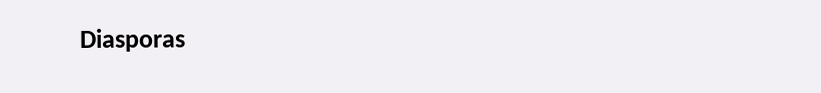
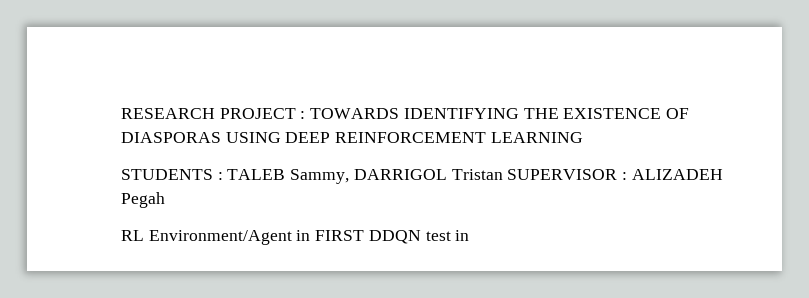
- Diasporas
+ RESEARCH PROJECT : TOWARDS IDENTIFYING THE EXISTENCE OF DIASPORAS USING DEEP REINFORCEMENT LEARNING
+ STUDENTS : TALEB Sammy, DARRIGOL Tristan SUPERVISOR : ALIZADEH Pegah
+ RL Environment/Agent in FIRST DDQN test in

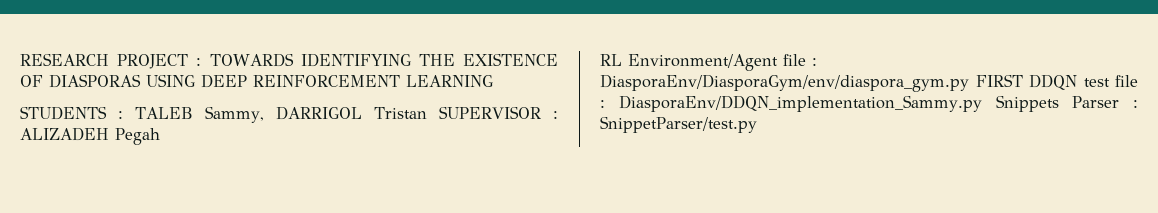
- RL Environment/Agent in FIRST DDQN test in
+ RL Environment/Agent file : DiasporaEnv/DiasporaGym/env/diaspora_gym.py FIRST DDQN test file : DiasporaEnv/DDQN_implementation_Sammy.py Snippets Parser : SnippetParser/test.py

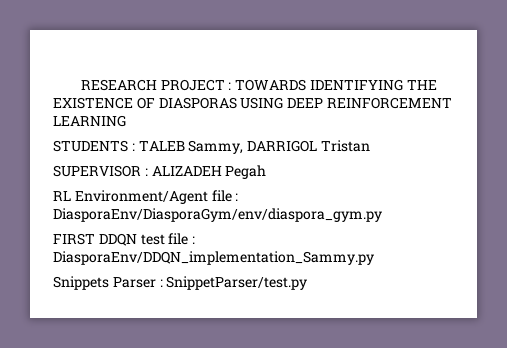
- STUDENTS : TALEB Sammy, DARRIGOL Tristan SUPERVISOR : ALIZADEH Pegah
+ STUDENTS : TALEB Sammy, DARRIGOL Tristan
+ SUPERVISOR : ALIZADEH Pegah
- RL Environment/Agent file : DiasporaEnv/DiasporaGym/env/diaspora_gym.py FIRST DDQN test file : DiasporaEnv/DDQN_implementation_Sammy.py Snippets Parser : SnippetParser/test.py
+ RL Environment/Agent file : DiasporaEnv/DiasporaGym/env/diaspora_gym.py
+ FIRST DDQN test file : DiasporaEnv/DDQN_implementation_Sammy.py
+ Snippets Parser : SnippetParser/test.py

